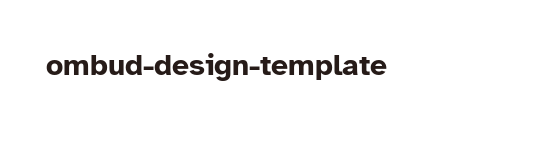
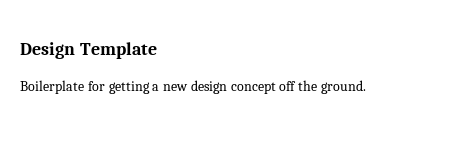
- ombud-design-template
+ Design Template
+ Boilerplate for getting a new design concept off the ground.

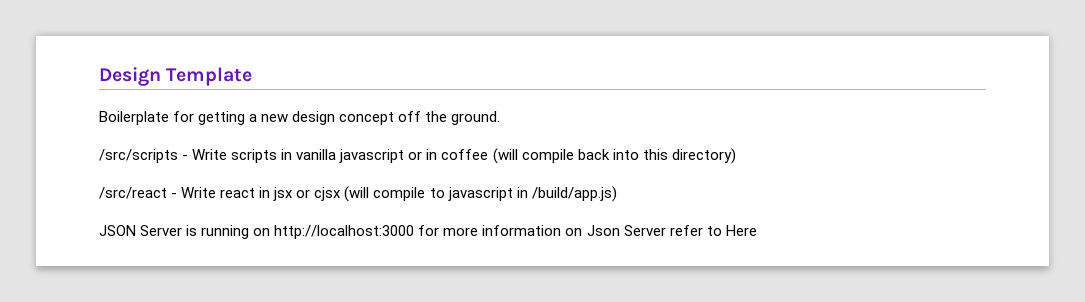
+ /src/scripts - Write scripts in vanilla javascript or in coffee (will compile back into this directory)
+ /src/react - Write react in jsx or cjsx (will compile to javascript in /build/app.js)
+ JSON Server is running on http://localhost:3000 for more information on Json Server refer to Here

